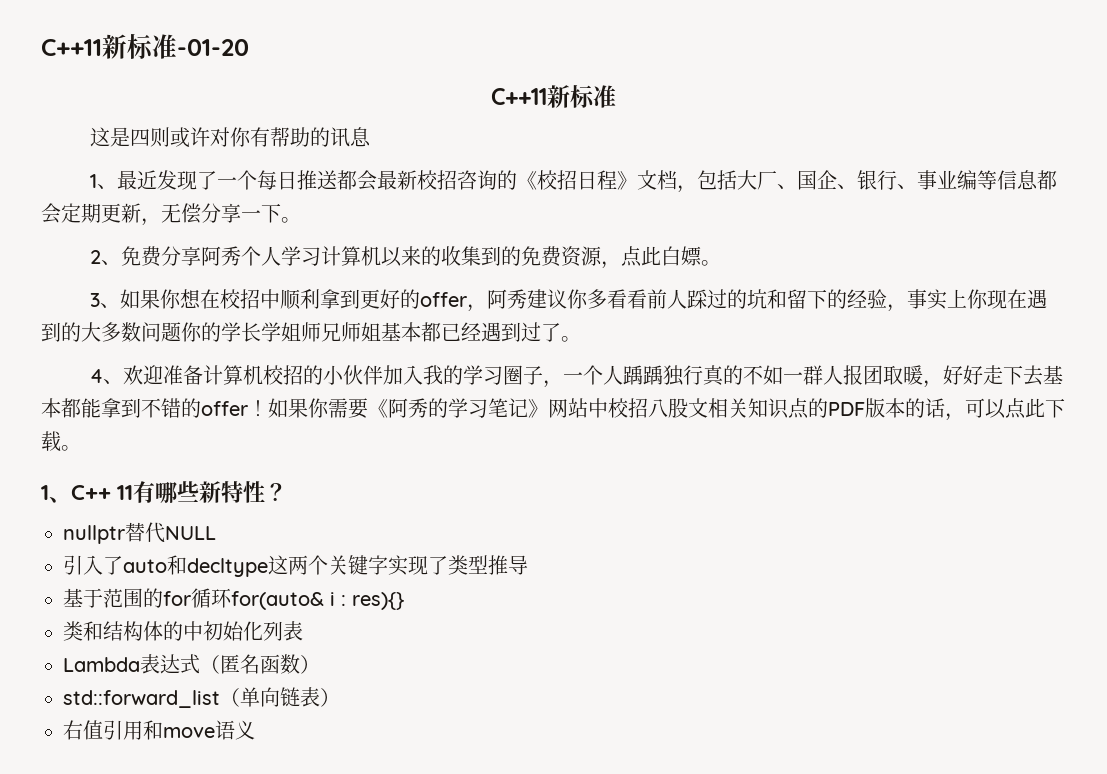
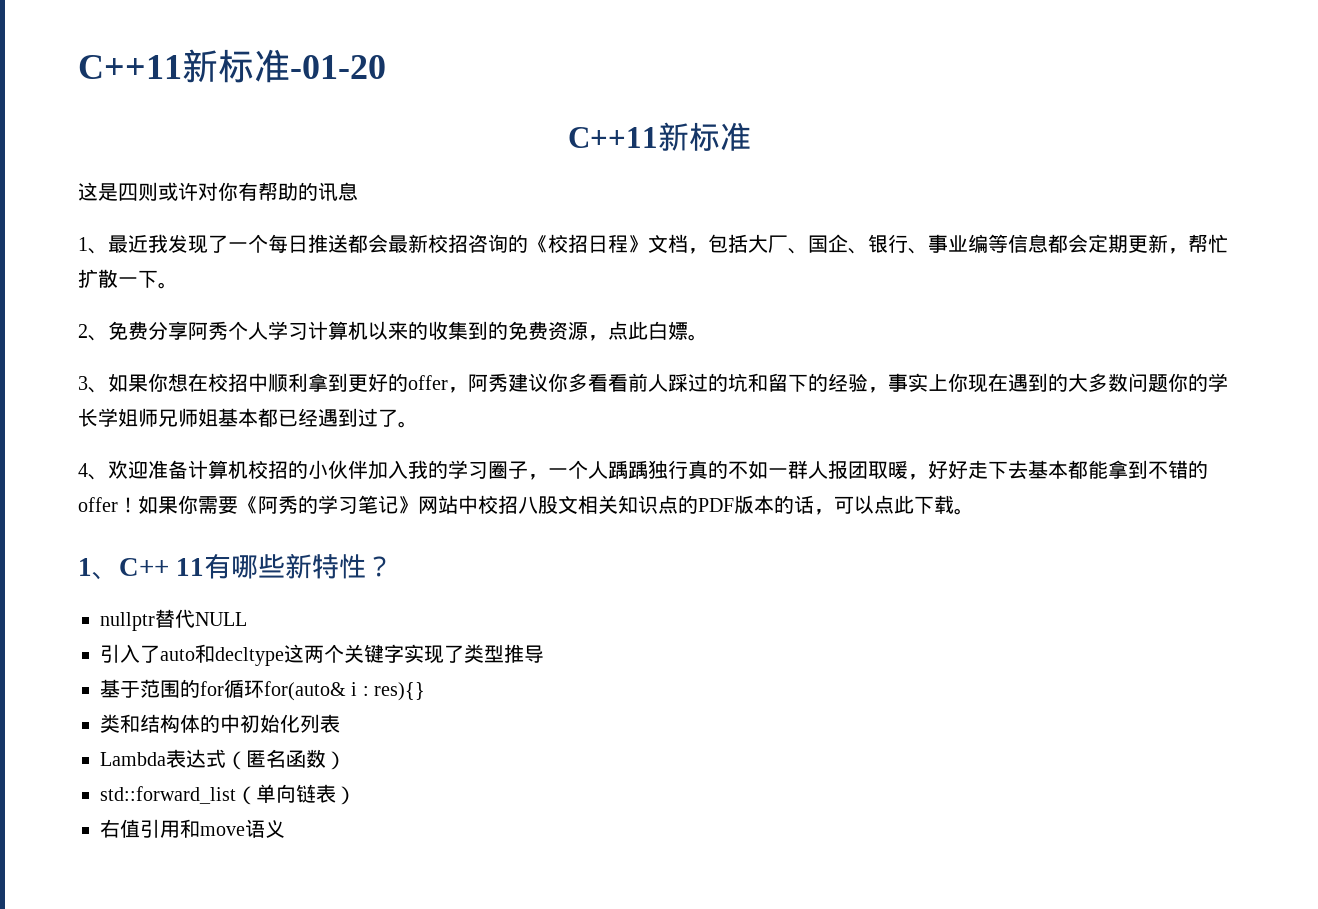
- 1、最近发现了一个每日推送都会最新校招咨询的《校招日程》文档，包括大厂、国企、银行、事业编等信息都会定期更新，无偿分享一下。
+ 1、最近我发现了一个每日推送都会最新校招咨询的《校招日程》文档，包括大厂、国企、银行、事业编等信息都会定期更新，帮忙扩散一下。

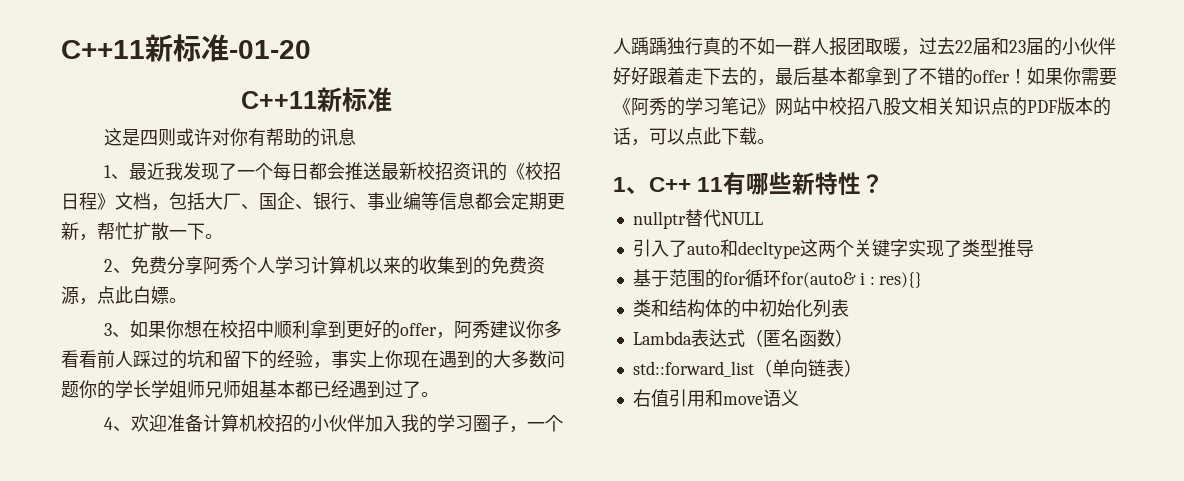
- 1、最近我发现了一个每日推送都会最新校招咨询的《校招日程》文档，包括大厂、国企、银行、事业编等信息都会定期更新，帮忙扩散一下。
+ 1、最近我发现了一个每日都会推送最新校招资讯的《校招日程》文档，包括大厂、国企、银行、事业编等信息都会定期更新，帮忙扩散一下。
- 4、欢迎准备计算机校招的小伙伴加入我的学习圈子，一个人踽踽独行真的不如一群人报团取暖，好好走下去基本都能拿到不错的offer！
+ 4、欢迎准备计算机校招的小伙伴加入我的学习圈子，一个人踽踽独行真的不如一群人报团取暖，过去22届和23届的小伙伴好好跟着走下去的，最后基本都拿到了不错的offer！

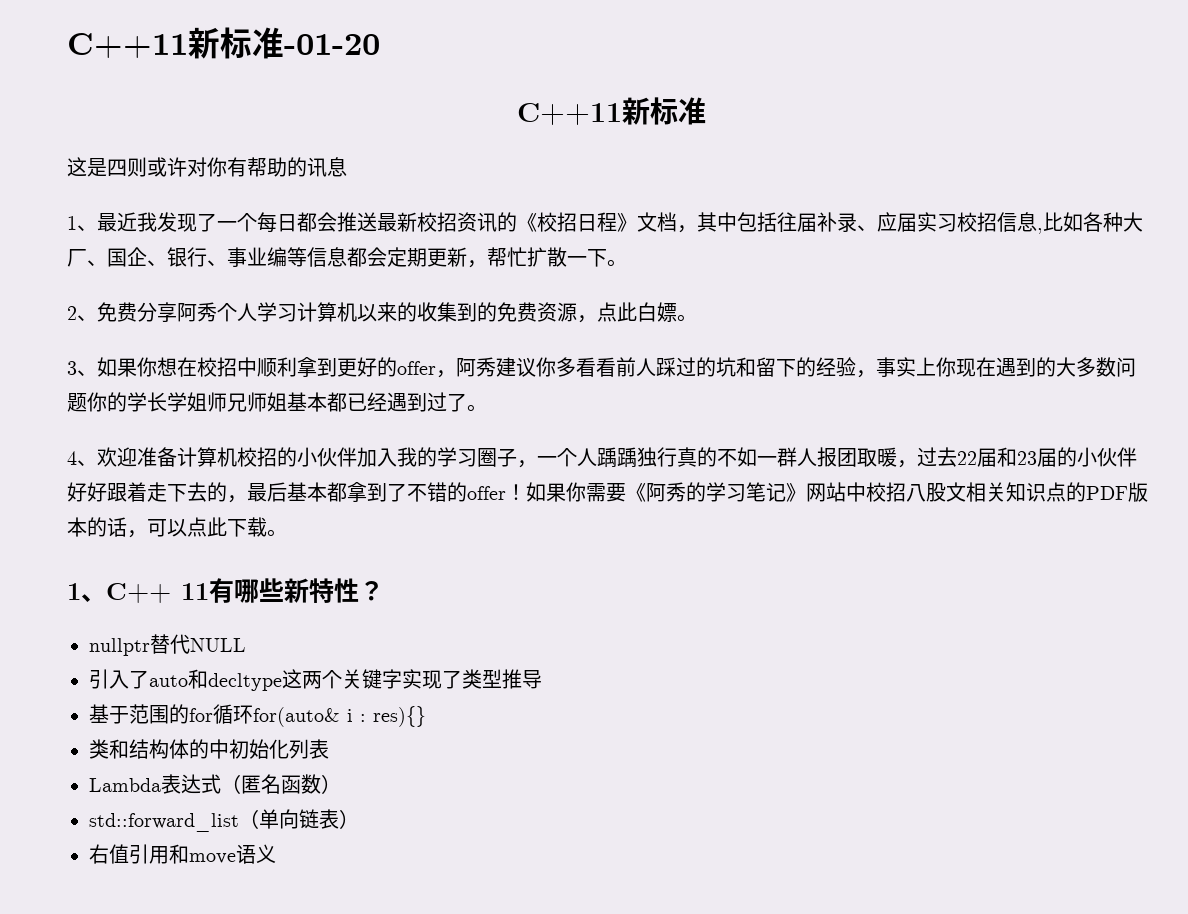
- 1、最近我发现了一个每日都会推送最新校招资讯的《校招日程》文档，包括大厂、国企、银行、事业编等信息都会定期更新，帮忙扩散一下。
+ 1、最近我发现了一个每日都会推送最新校招资讯的《校招日程》文档，其中包括往届补录、应届实习校招信息,比如各种大厂、国企、银行、事业编等信息都会定期更新，帮忙扩散一下。

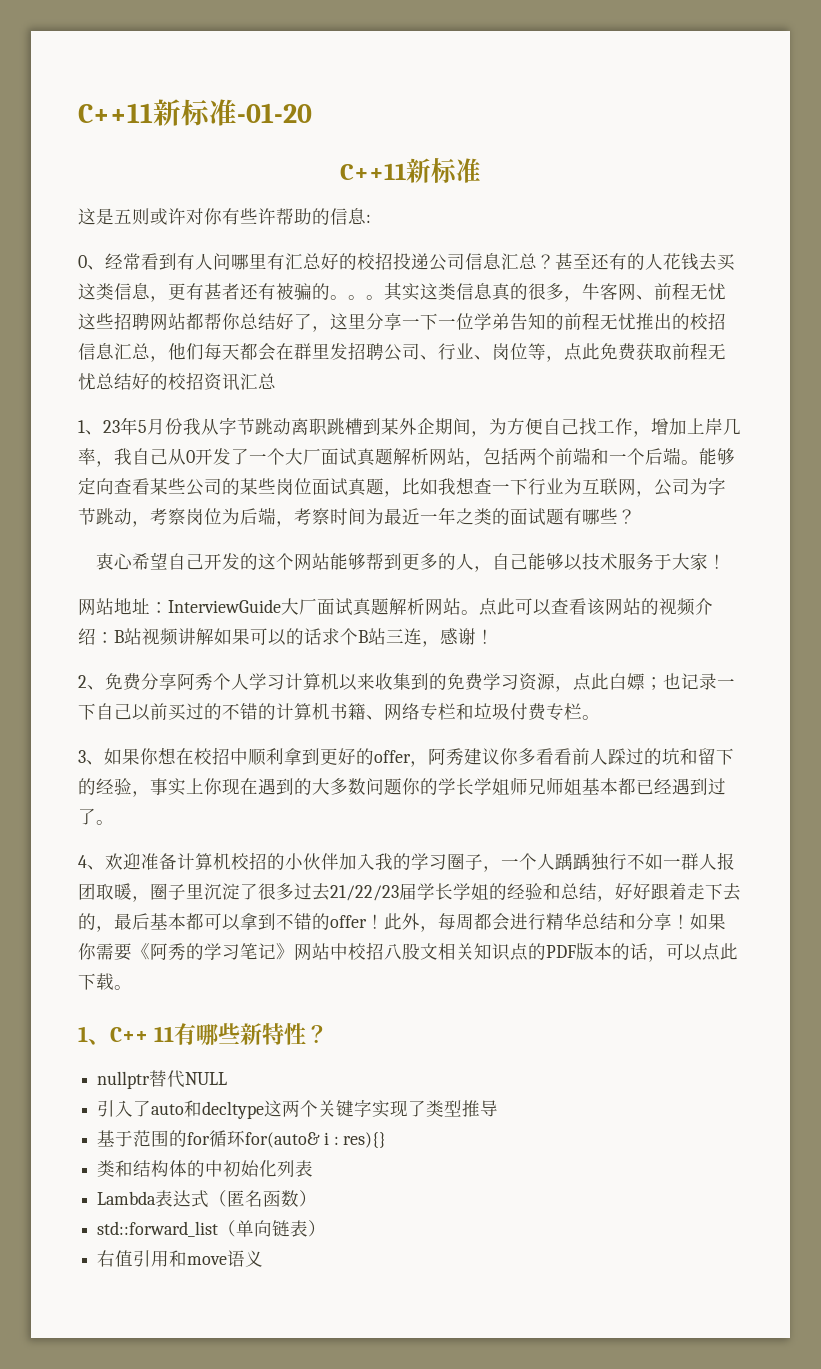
- 这是四则或许对你有帮助的讯息
- 1、最近我发现了一个每日都会推送最新校招资讯的《校招日程》文档，其中包括往届补录、应届实习校招信息,比如各种大厂、国企、银行、事业编等信息都会定期更新，帮忙扩散一下。
+ 这是五则或许对你有些许帮助的信息:
+ 0、经常看到有人问哪里有汇总好的校招投递公司信息汇总？甚至还有的人花钱去买这类信息，更有甚者还有被骗的。。。其实这类信息真的很多，牛客网、前程无忧这些招聘网站都帮你总结好了，这里分享一下一位学弟告知的前程无忧推出的校招信息汇总，他们每天都会在群里发招聘公司、行业、岗位等，点此免费获取前程无忧总结好的校招资讯汇总
+ 1、23年5月份我从字节跳动离职跳槽到某外企期间，为方便自己找工作，增加上岸几率，我自己从0开发了一个大厂面试真题解析网站，包括两个前端和一个后端。能够定向查看某些公司的某些岗位面试真题，比如我想查一下行业为互联网，公司为字节跳动，考察岗位为后端，考察时间为最近一年之类的面试题有哪些？
+ 衷心希望自己开发的这个网站能够帮到更多的人，自己能够以技术服务于大家！
+ 网站地址：InterviewGuide大厂面试真题解析网站。点此可以查看该网站的视频介绍：B站视频讲解如果可以的话求个B站三连，感谢！
- 2、免费分享阿秀个人学习计算机以来的收集到的免费资源，点此白嫖。
+ 2、免费分享阿秀个人学习计算机以来收集到的免费学习资源，点此白嫖；也记录一下自己以前买过的不错的计算机书籍、网络专栏和垃圾付费专栏。
- 4、欢迎准备计算机校招的小伙伴加入我的学习圈子，一个人踽踽独行真的不如一群人报团取暖，过去22届和23届的小伙伴好好跟着走下去的，最后基本都拿到了不错的offer！
+ 4、欢迎准备计算机校招的小伙伴加入我的学习圈子，一个人踽踽独行不如一群人报团取暖，圈子里沉淀了很多过去21/22/23届学长学姐的经验和总结，好好跟着走下去的，最后基本都可以拿到不错的offer！
+ 此外，每周都会进行精华总结和分享！

